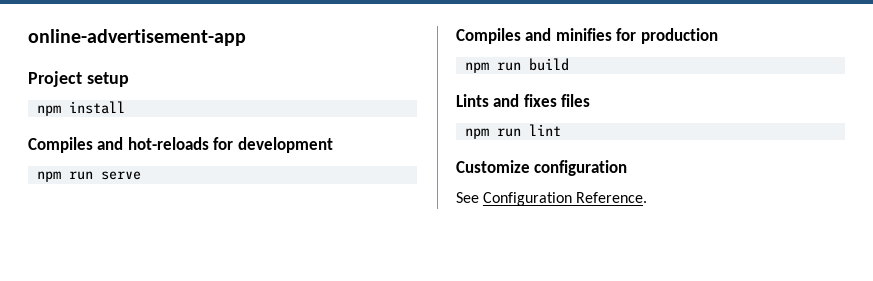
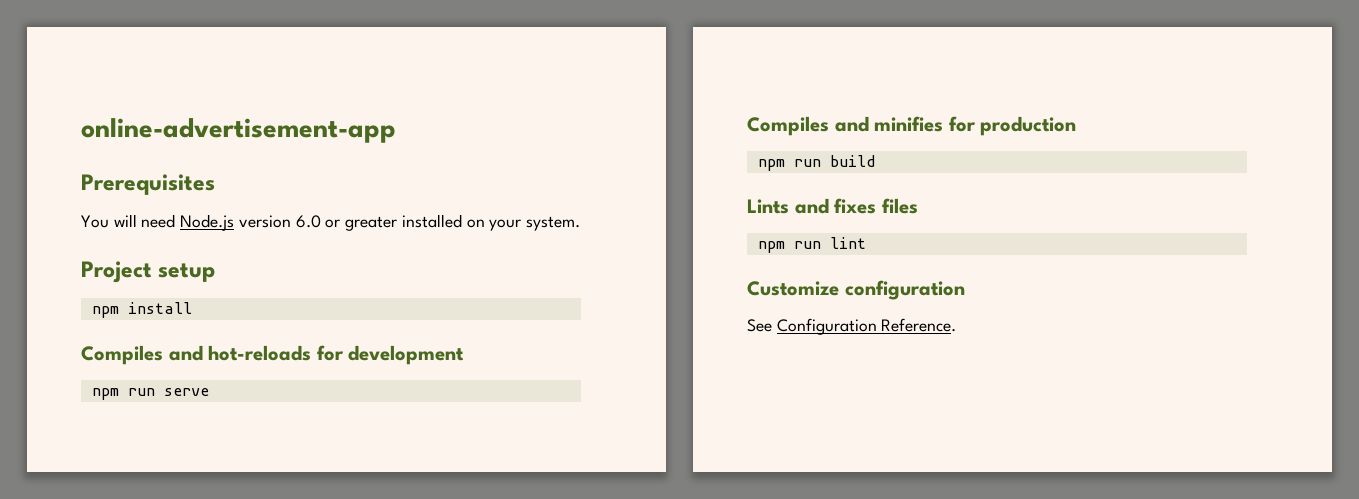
+ Prerequisites
+ You will need Node.js version 6.0 or greater installed on your system.

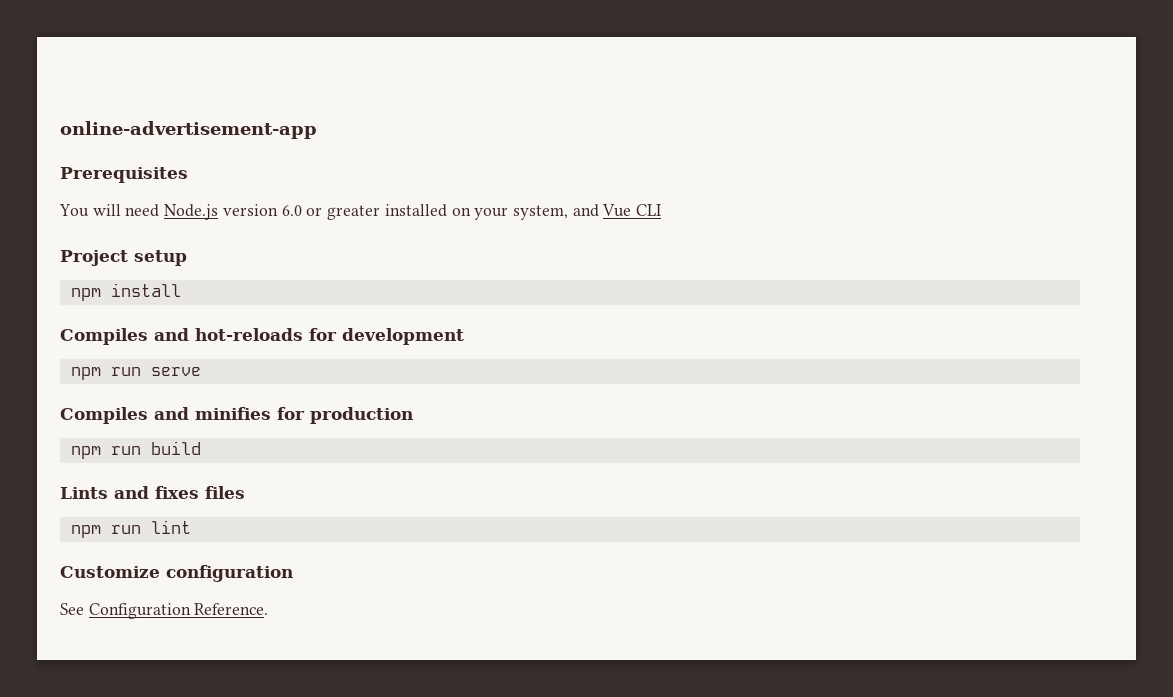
- You will need Node.js version 6.0 or greater installed on your system.
+ You will need Node.js version 6.0 or greater installed on your system, and Vue CLI

